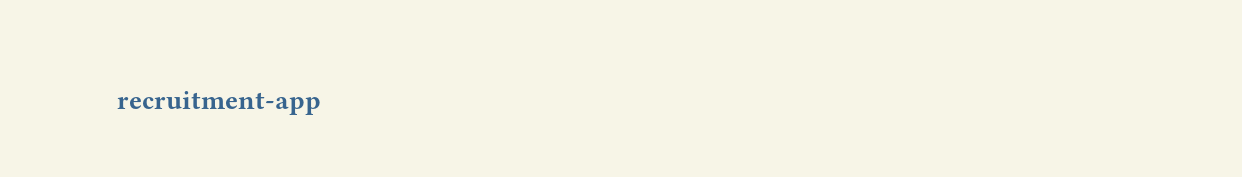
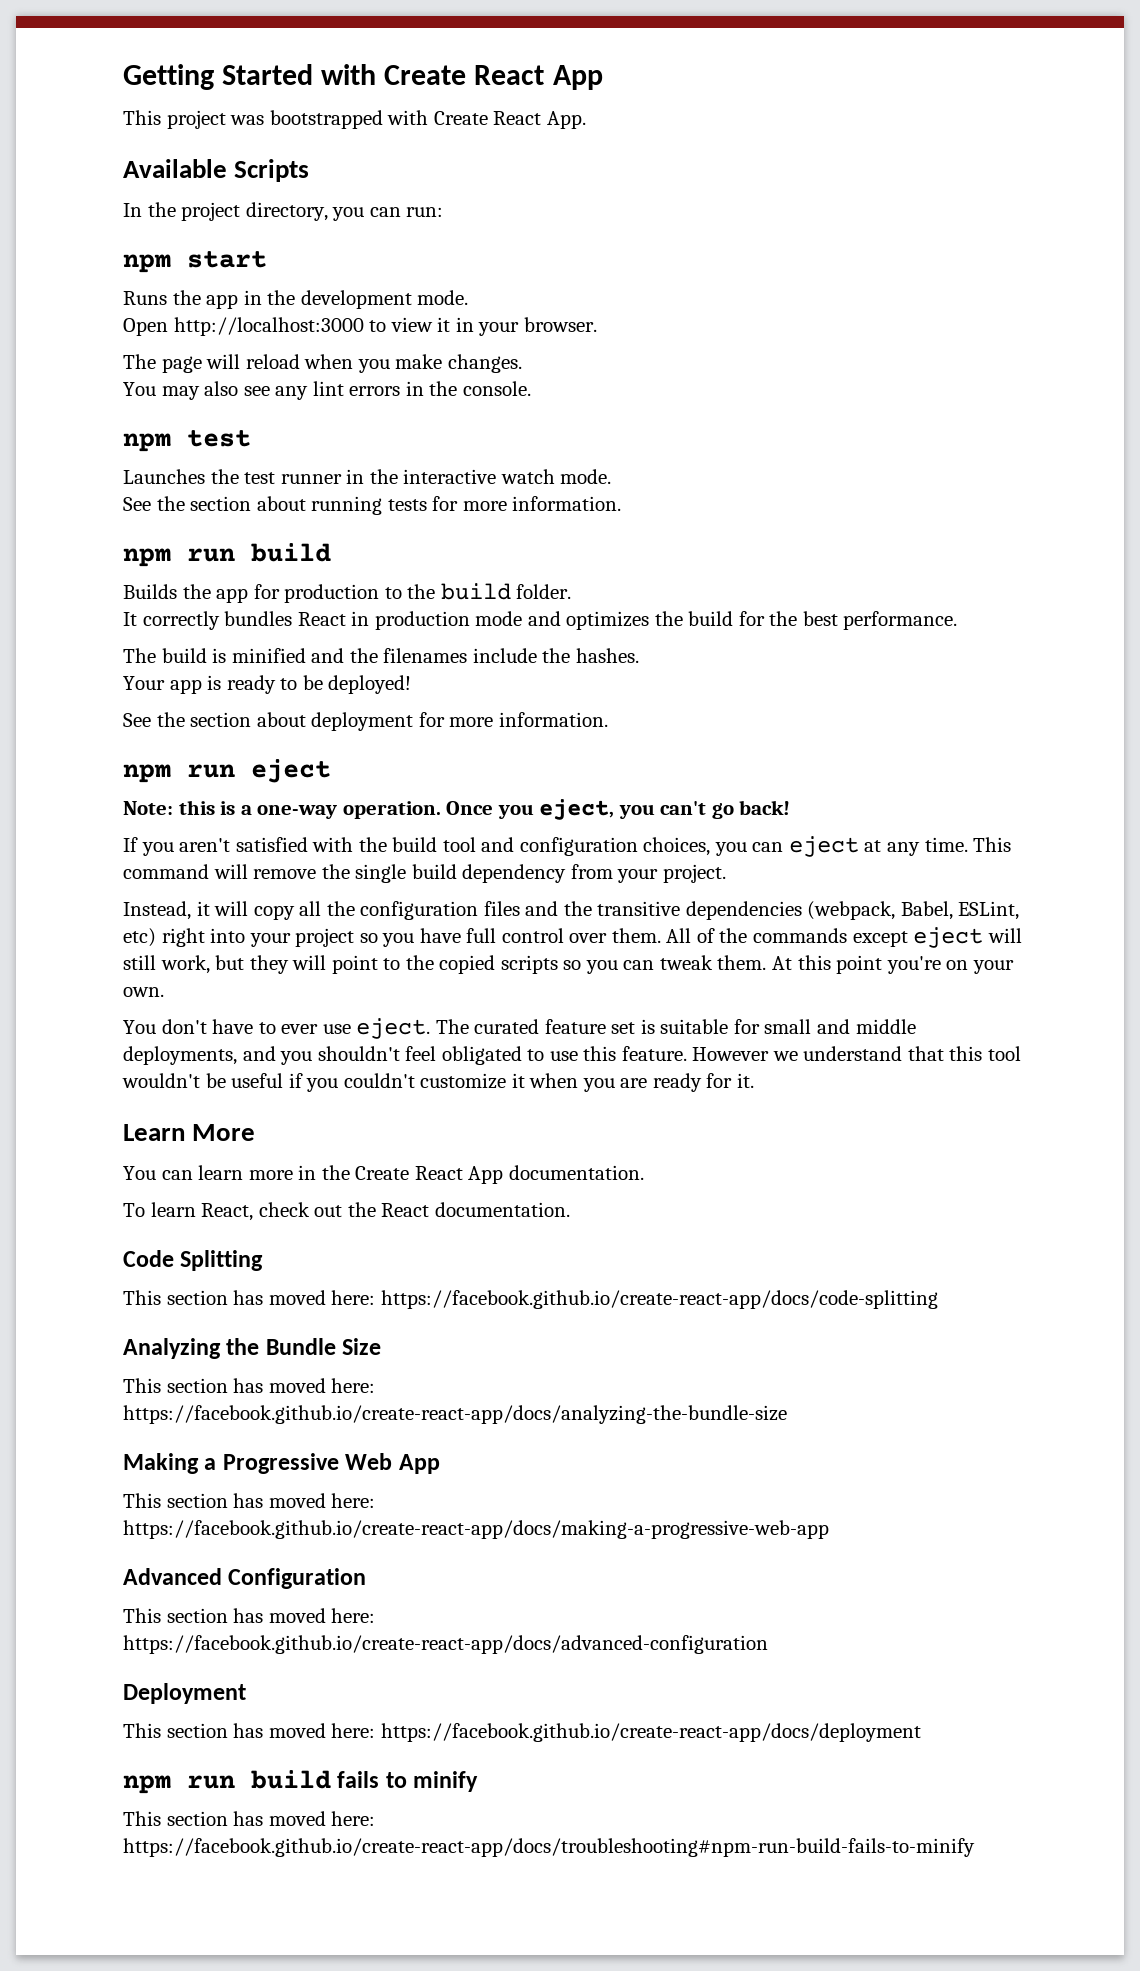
- recruitment-app
+ Getting Started with Create React App
+ This project was bootstrapped with Create React App.
+ Available Scripts
+ In the project directory, you can run:
+ npm start
+ Runs the app in the development mode.
+ Open http://localhost:3000 to view it in your browser.
+ The page will reload when you make changes.
+ You may also see any lint errors in the console.
+ npm test
+ Launches the test runner in the interactive watch mode.
+ See the section about running tests for more information.
+ npm run build
+ Builds the app for production to the build folder.
+ It correctly bundles React in production mode and optimizes the build for the best performance.
+ The build is minified and the filenames include the hashes.
+ Your app is ready to be deployed!
+ See the section about deployment for more information.
+ npm run eject
+ Note: this is a one-way operation. Once you eject, you can't go back!
+ If you aren't satisfied with the build tool and configuration choices, you can eject at any time. This command will remove the single build dependency from your project.
+ Instead, it will copy all the configuration files and the transitive dependencies (webpack, Babel, ESLint, etc) right into your project so you have full control over them. All of the commands except eject will still work, but they will point to the copied scripts so you can tweak them. At this point you're on your own.
+ You don't have to ever use eject. The curated feature set is suitable for small and middle deployments, and you shouldn't feel obligated to use this feature. However we understand that this tool wouldn't be useful if you couldn't customize it when you are ready for it.
+ Learn More
+ You can learn more in the Create React App documentation.
+ To learn React, check out the React documentation.
+ Code Splitting
+ This section has moved here: https://facebook.github.io/create-react-app/docs/code-splitting
+ Analyzing the Bundle Size
+ This section has moved here: https://facebook.github.io/create-react-app/docs/analyzing-the-bundle-size
+ Making a Progressive Web App
+ This section has moved here: https://facebook.github.io/create-react-app/docs/making-a-progressive-web-app
+ Advanced Configuration
+ This section has moved here: https://facebook.github.io/create-react-app/docs/advanced-configuration
+ Deployment
+ This section has moved here: https://facebook.github.io/create-react-app/docs/deployment
+ npm run build fails to minify
+ This section has moved here: https://facebook.github.io/create-react-app/docs/troubleshooting#npm-run-build-fails-to-minify

